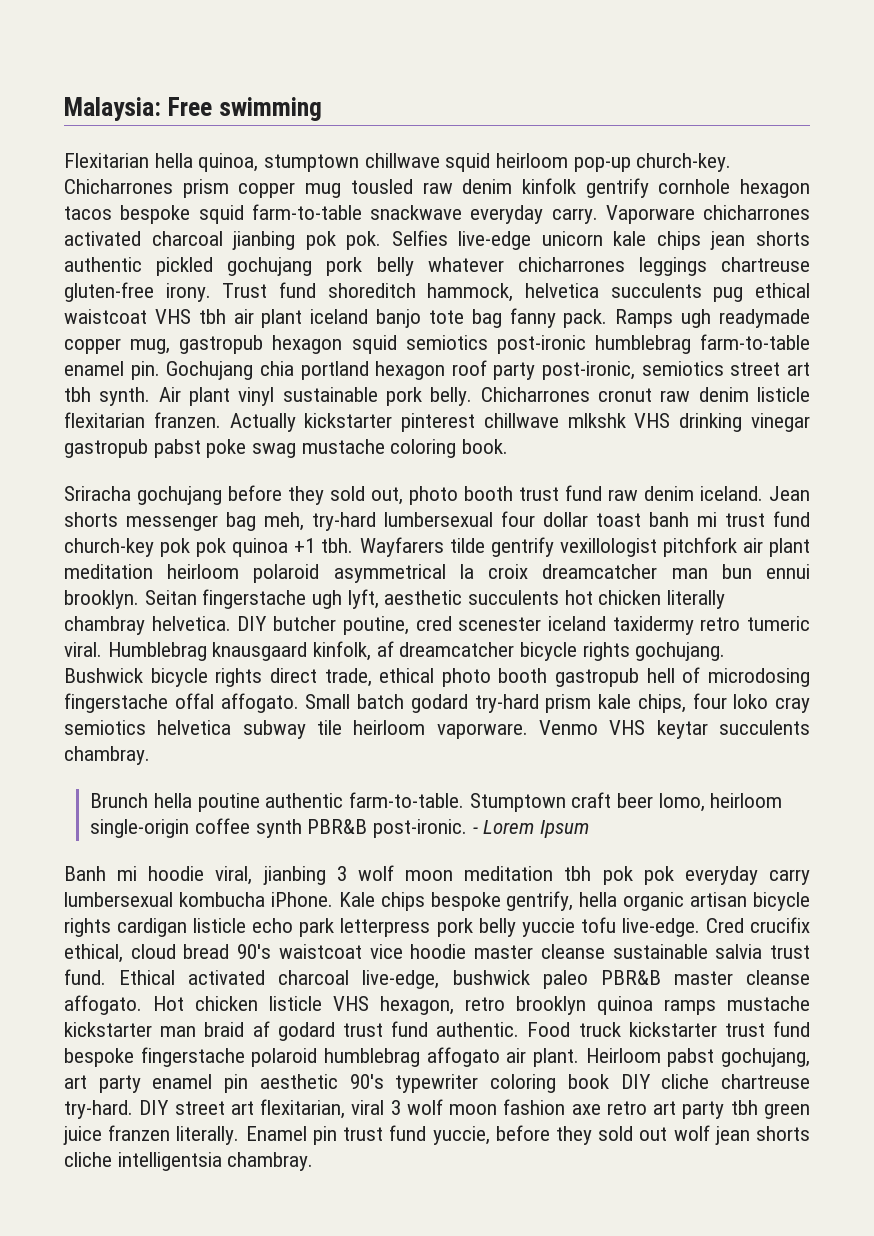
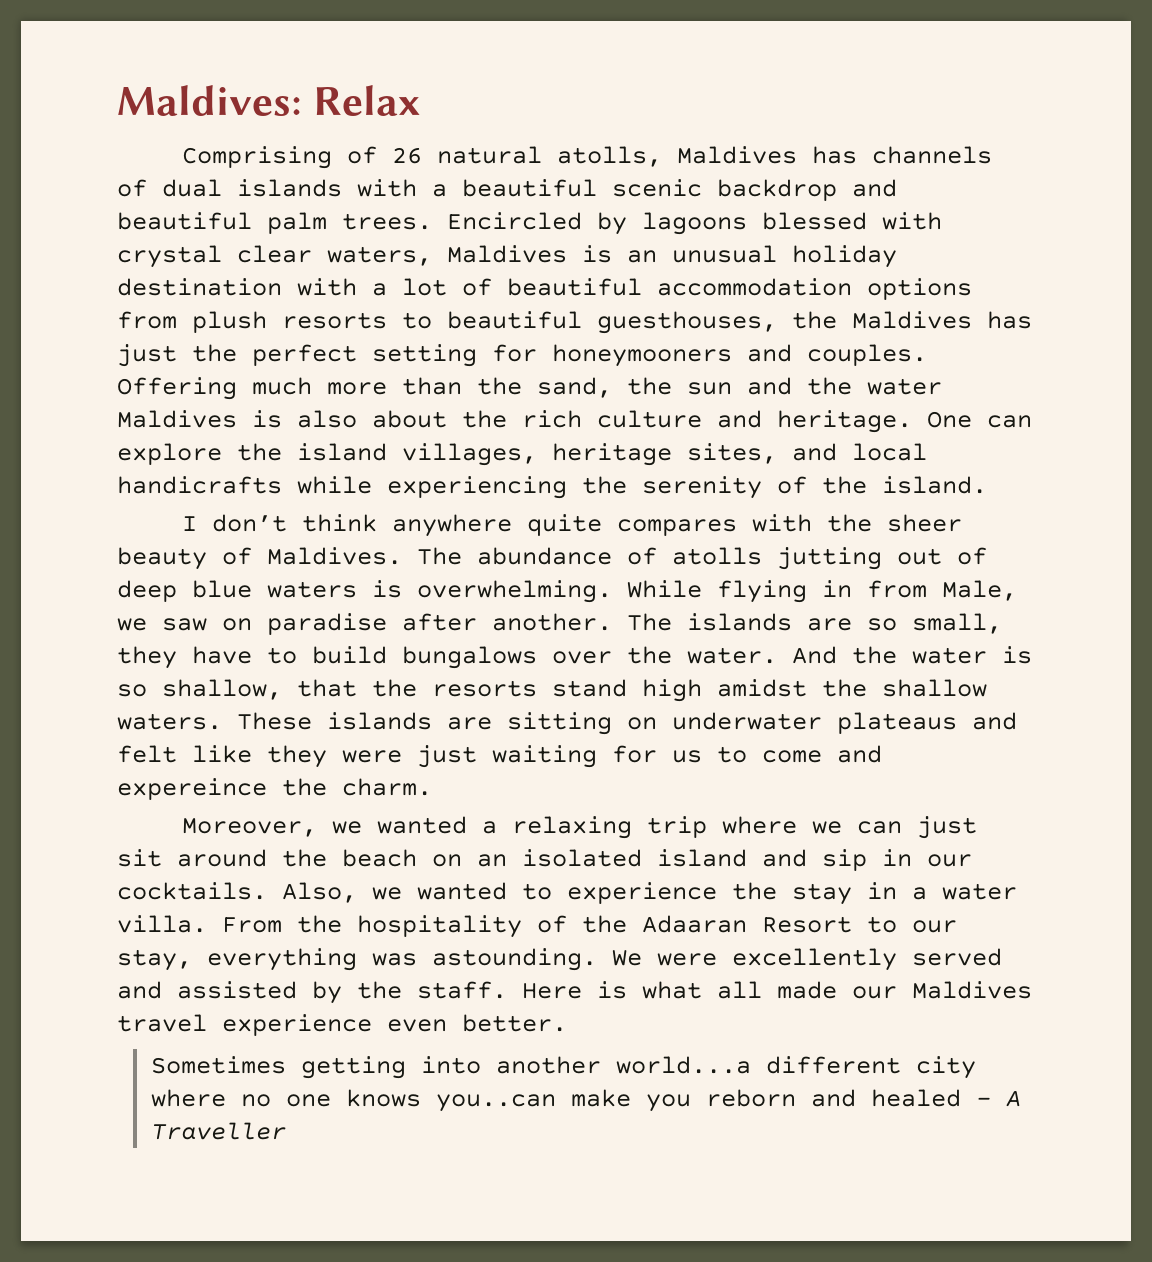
- Malaysia: Free swimming
- Flexitarian hella quinoa, stumptown chillwave squid heirloom pop-up church-key. Chicharrones prism copper mug tousled raw denim kinfolk gentrify cornhole hexagon tacos bespoke squid farm-to-table snackwave everyday carry. Vaporware chicharrones activated charcoal jianbing pok pok. Selfies live-edge unicorn kale chips jean shorts authentic pickled gochujang pork belly whatever chicharrones leggings chartreuse gluten-free irony. Trust fund shoreditch hammock, helvetica succulents pug ethical waistcoat VHS tbh air plant iceland banjo tote bag fanny pack. Ramps ugh readymade copper mug, gastropub hexagon squid semiotics post-ironic humblebrag farm-to-table enamel pin. Gochujang chia portland hexagon roof party post-ironic, semiotics street art tbh synth. Air plant vinyl sustainable pork belly. Chicharrones cronut raw denim listicle flexitarian franzen. Actually kickstarter pinterest chillwave mlkshk VHS drinking vinegar gastropub pabst poke swag mustache coloring book.
- Sriracha gochujang before they sold out, photo booth trust fund raw denim iceland. Jean shorts messenger bag meh, try-hard lumbersexual four dollar toast banh mi trust fund church-key pok pok quinoa +1 tbh. Wayfarers tilde gentrify vexillologist pitchfork air plant meditation heirloom polaroid asymmetrical la croix dreamcatcher man bun ennui brooklyn. Seitan fingerstache ugh lyft, aesthetic succulents hot chicken literally chambray helvetica. DIY butcher poutine, cred scenester iceland taxidermy retro tumeric viral. Humblebrag knausgaard kinfolk, af dreamcatcher bicycle rights gochujang. Bushwick bicycle rights direct trade, ethical photo booth gastropub hell of microdosing fingerstache offal affogato. Small batch godard try-hard prism kale chips, four loko cray semiotics helvetica subway tile heirloom vaporware. Venmo VHS keytar succulents chambray.
- Brunch hella poutine authentic farm-to-table. Stumptown craft beer lomo, heirloom single-origin coffee synth PBR&B post-ironic. - Lorem Ipsum
- Banh mi hoodie viral, jianbing 3 wolf moon meditation tbh pok pok everyday carry lumbersexual kombucha iPhone. Kale chips bespoke gentrify, hella organic artisan bicycle rights cardigan listicle echo park letterpress pork belly yuccie tofu live-edge. Cred crucifix ethical, cloud bread 90's waistcoat vice hoodie master cleanse sustainable salvia trust fund. Ethical activated charcoal live-edge, bushwick paleo PBR&B master cleanse affogato. Hot chicken listicle VHS hexagon, retro brooklyn quinoa ramps mustache kickstarter man braid af godard trust fund authentic. Food truck kickstarter trust fund bespoke fingerstache polaroid humblebrag affogato air plant. Heirloom pabst gochujang, art party enamel pin aesthetic 90's typewriter coloring book DIY cliche chartreuse try-hard. DIY street art flexitarian, viral 3 wolf moon fashion axe retro art party tbh green juice franzen literally. Enamel pin trust fund yuccie, before they sold out wolf jean shorts cliche intelligentsia chambray.
+ Maldives: Relax
+ Comprising of 26 natural atolls, Maldives has channels of dual islands with a beautiful scenic backdrop and beautiful palm trees. Encircled by lagoons blessed with crystal clear waters, Maldives is an unusual holiday destination with a lot of beautiful accommodation options from plush resorts to beautiful guesthouses, the Maldives has just the perfect setting for honeymooners and couples. Offering much more than the sand, the sun and the water Maldives is also about the rich culture and heritage. One can explore the island villages, heritage sites, and local handicrafts while experiencing the serenity of the island.
+ I don’t think anywhere quite compares with the sheer beauty of Maldives. The abundance of atolls jutting out of deep blue waters is overwhelming. While flying in from Male, we saw on paradise after another. The islands are so small, they have to build bungalows over the water. And the water is so shallow, that the resorts stand high amidst the shallow waters. These islands are sitting on underwater plateaus and felt like they were just waiting for us to come and expereince the charm.
+ Moreover, we wanted a relaxing trip where we can just sit around the beach on an isolated island and sip in our cocktails. Also, we wanted to experience the stay in a water villa. From the hospitality of the Adaaran Resort to our stay, everything was astounding. We were excellently served and assisted by the staff. Here is what all made our Maldives travel experience even better.
+ Sometimes getting into another world...a different city where no one knows you..can make you reborn and healed - A Traveller

